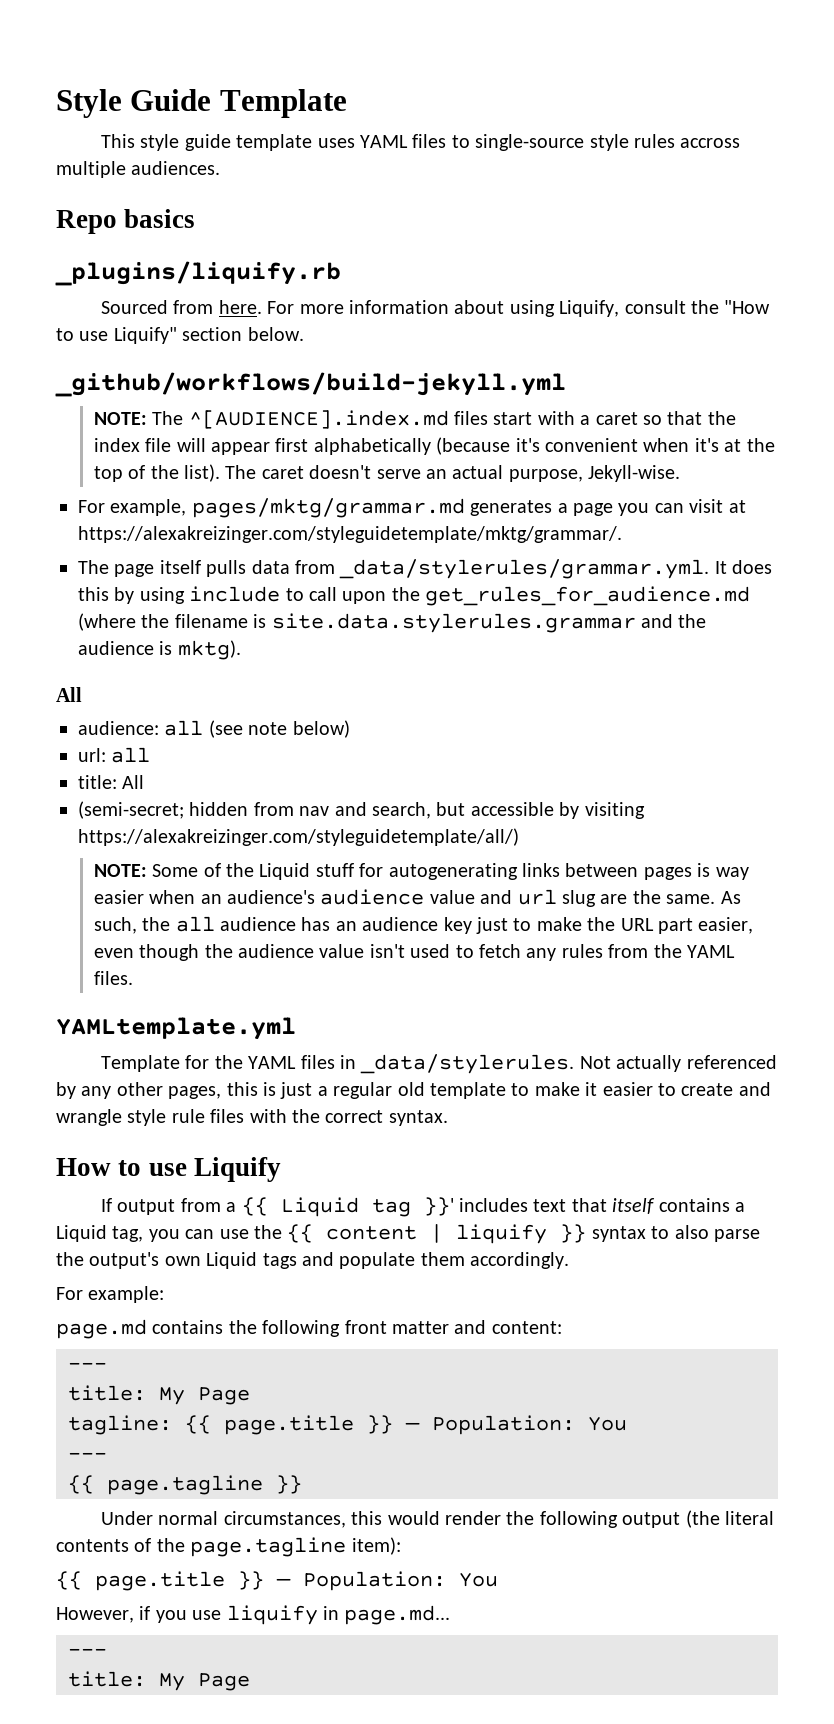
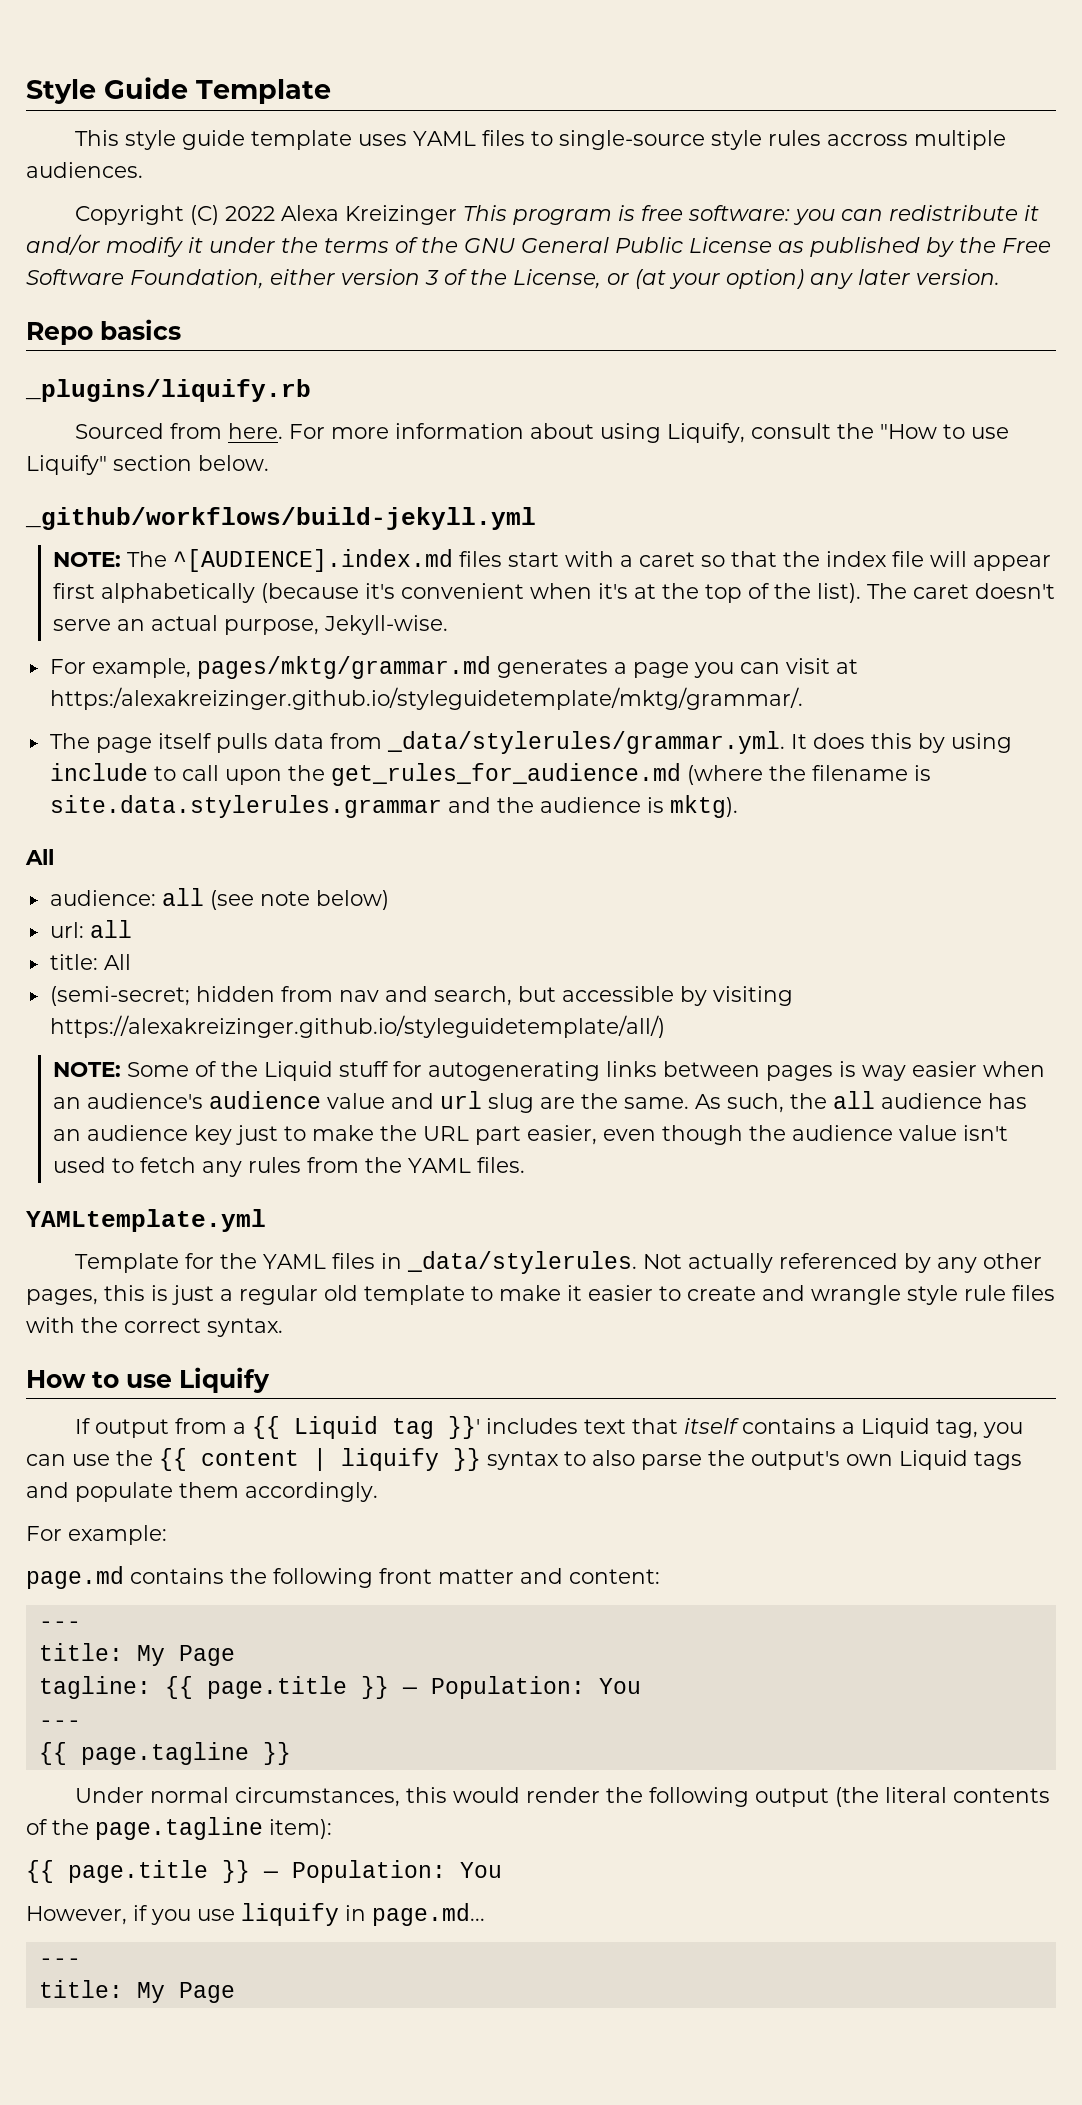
+ Copyright (C) 2022 Alexa Kreizinger This program is free software: you can redistribute it and/or modify it under the terms of the GNU General Public License as published by the Free Software Foundation, either version 3 of the License, or (at your option) any later version.
- For example, pages/mktg/grammar.md generates a page you can visit at https://alexakreizinger.com/styleguidetemplate/mktg/grammar/.
+ For example, pages/mktg/grammar.md generates a page you can visit at https:/alexakreizinger.github.io/styleguidetemplate/mktg/grammar/.
- (semi-secret; hidden from nav and search, but accessible by visiting https://alexakreizinger.com/styleguidetemplate/all/)
+ (semi-secret; hidden from nav and search, but accessible by visiting https://alexakreizinger.github.io/styleguidetemplate/all/)

